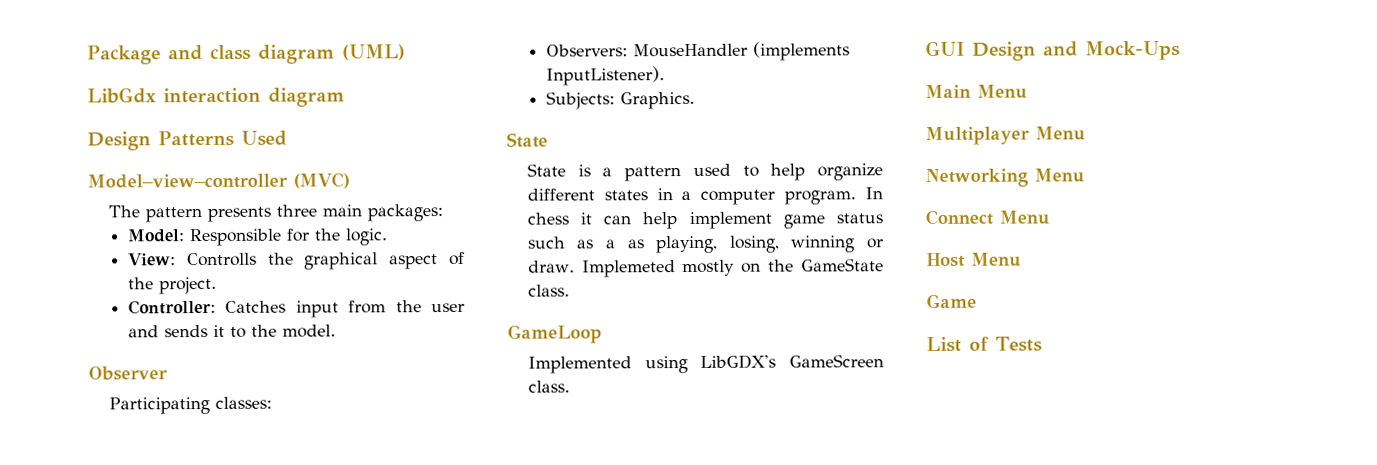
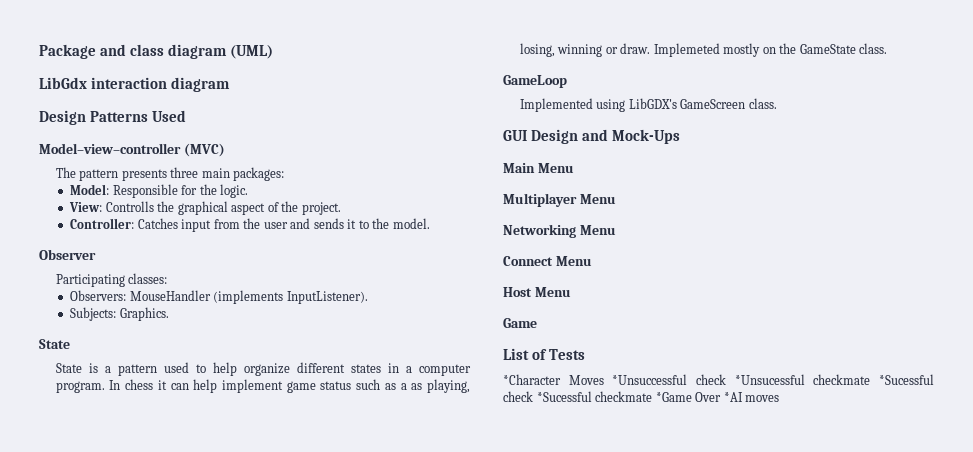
+ *Character Moves *Unsuccessful check *Unsucessful checkmate *Sucessful check *Sucessful checkmate *Game Over *AI moves

